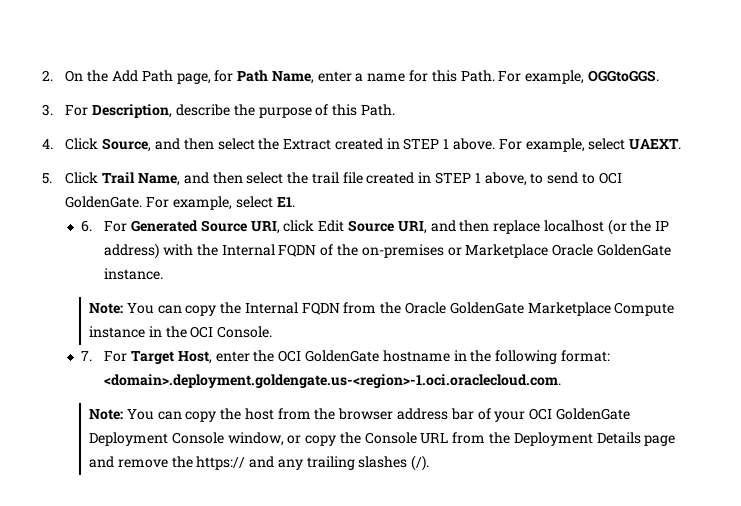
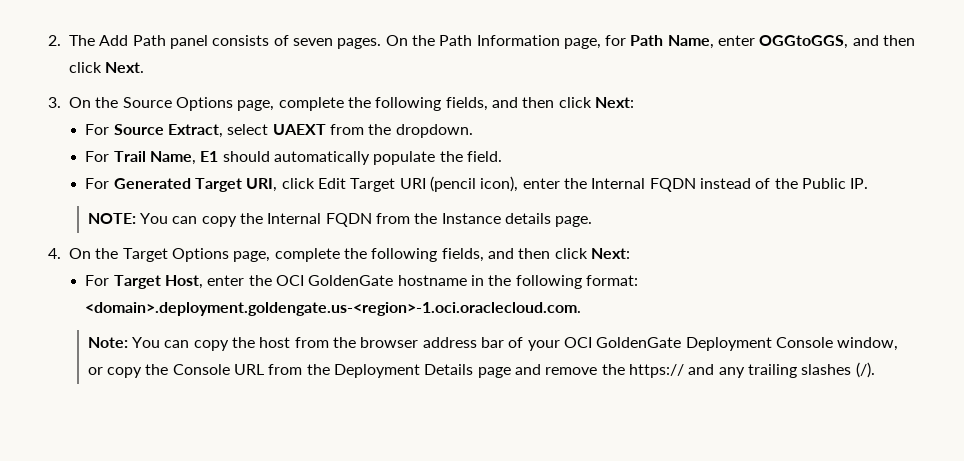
- 2. On the Add Path page, for Path Name, enter a name for this Path. For example, OGGtoGGS.
- 3. For Description, describe the purpose of this Path.
- 4. Click Source, and then select the Extract created in STEP 1 above. For example, select UAEXT.
- 5. Click Trail Name, and then select the trail file created in STEP 1 above, to send to OCI GoldenGate. For example, select E1.
- 6. For Generated Source URI, click Edit Source URI, and then replace localhost (or the IP address) with the Internal FQDN of the on-premises or Marketplace Oracle GoldenGate instance.
- Note: You can copy the Internal FQDN from the Oracle GoldenGate Marketplace Compute instance in the OCI Console.
- 7. For Target Host, enter the OCI GoldenGate hostname in the following format: <domain>.deployment.goldengate.us-<region>-1.oci.oraclecloud.com.
+ 2. The Add Path panel consists of seven pages. On the Path Information page, for Path Name, enter OGGtoGGS, and then click Next.
+ 3. On the Source Options page, complete the following fields, and then click Next:
+ For Source Extract, select UAEXT from the dropdown.
+ For Trail Name, E1 should automatically populate the field.
+ For Generated Target URI, click Edit Target URI (pencil icon), enter the Internal FQDN instead of the Public IP.
+ NOTE: You can copy the Internal FQDN from the Instance details page.
+ 4. On the Target Options page, complete the following fields, and then click Next:
+ For Target Host, enter the OCI GoldenGate hostname in the following format: <domain>.deployment.goldengate.us-<region>-1.oci.oraclecloud.com.

